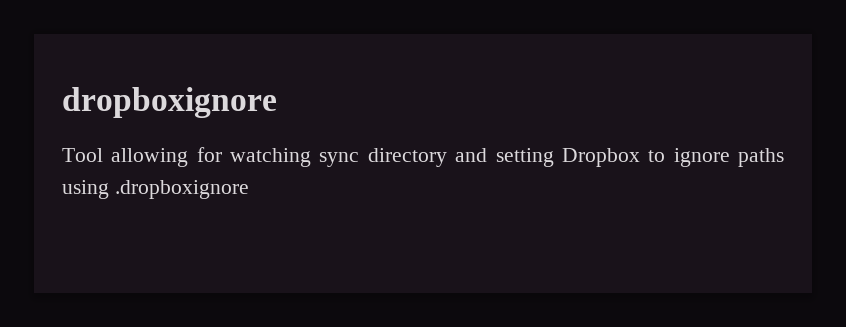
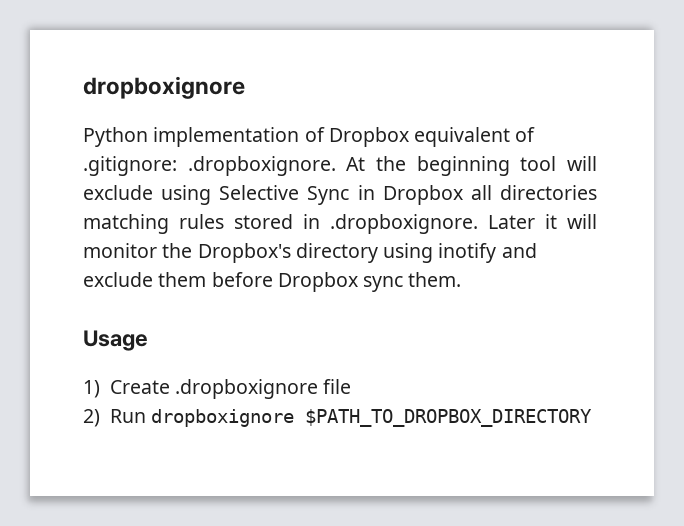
- Tool allowing for watching sync directory and setting Dropbox to ignore paths using .dropboxignore
+ Python implementation of Dropbox equivalent of .gitignore: .dropboxignore. At the beginning tool will exclude using Selective Sync in Dropbox all directories matching rules stored in .dropboxignore. Later it will monitor the Dropbox's directory using inotify and exclude them before Dropbox sync them.
+ Usage
+ 1) Create .dropboxignore file
+ 2) Run dropboxignore $PATH_TO_DROPBOX_DIRECTORY

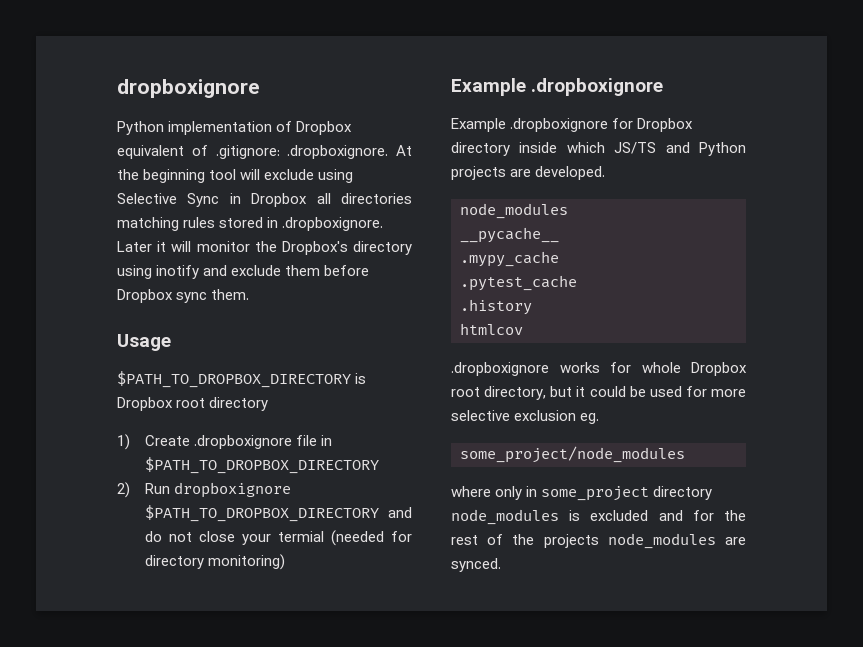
+ $PATH_TO_DROPBOX_DIRECTORY is Dropbox root directory
- 1) Create .dropboxignore file
+ 1) Create .dropboxignore file in $PATH_TO_DROPBOX_DIRECTORY
- 2) Run dropboxignore $PATH_TO_DROPBOX_DIRECTORY
+ 2) Run dropboxignore $PATH_TO_DROPBOX_DIRECTORY and do not close your termial (needed for directory monitoring)
+ Example .dropboxignore
+ Example .dropboxignore for Dropbox directory inside which JS/TS and Python projects are developed.
+ node_modules
+ __pycache__
+ .mypy_cache
+ .pytest_cache
+ .history
+ htmlcov
+ .dropboxignore works for whole Dropbox root directory, but it could be used for more selective exclusion eg.
+ some_project/node_modules
+ where only in some_project directory node_modules is excluded and for the rest of the projects node_modules are synced.

